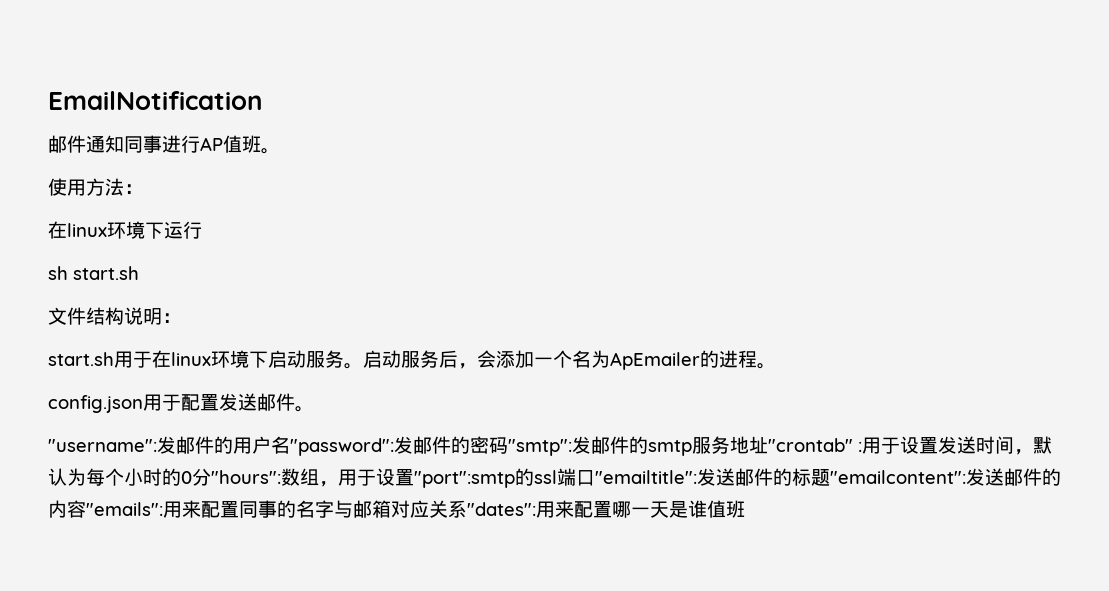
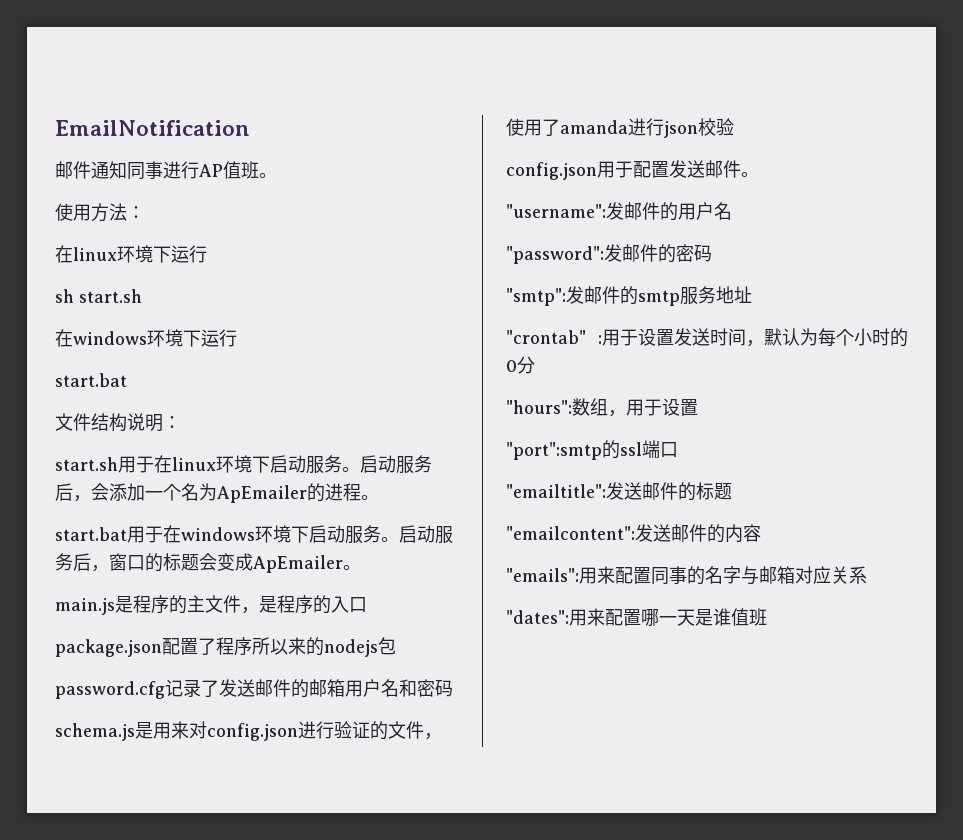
+ 在windows环境下运行
+ start.bat
+ start.bat用于在windows环境下启动服务。启动服务后，窗口的标题会变成ApEmailer。
+ main.js是程序的主文件，是程序的入口
+ package.json配置了程序所以来的nodejs包
+ password.cfg记录了发送邮件的邮箱用户名和密码
+ schema.js是用来对config.json进行验证的文件，使用了amanda进行json校验
- "username":发邮件的用户名"password":发邮件的密码"smtp":发邮件的smtp服务地址"crontab" :用于设置发送时间，默认为每个小时的0分"hours":数组，用于设置"port":smtp的ssl端口"emailtitle":发送邮件的标题"emailcontent":发送邮件的内容"emails":用来配置同事的名字与邮箱对应关系"dates":用来配置哪一天是谁值班
+ "username":发邮件的用户名
+ "password":发邮件的密码
+ "smtp":发邮件的smtp服务地址
+ "crontab" :用于设置发送时间，默认为每个小时的0分
+ "hours":数组，用于设置
+ "port":smtp的ssl端口
+ "emailtitle":发送邮件的标题
+ "emailcontent":发送邮件的内容
+ "emails":用来配置同事的名字与邮箱对应关系
+ "dates":用来配置哪一天是谁值班

